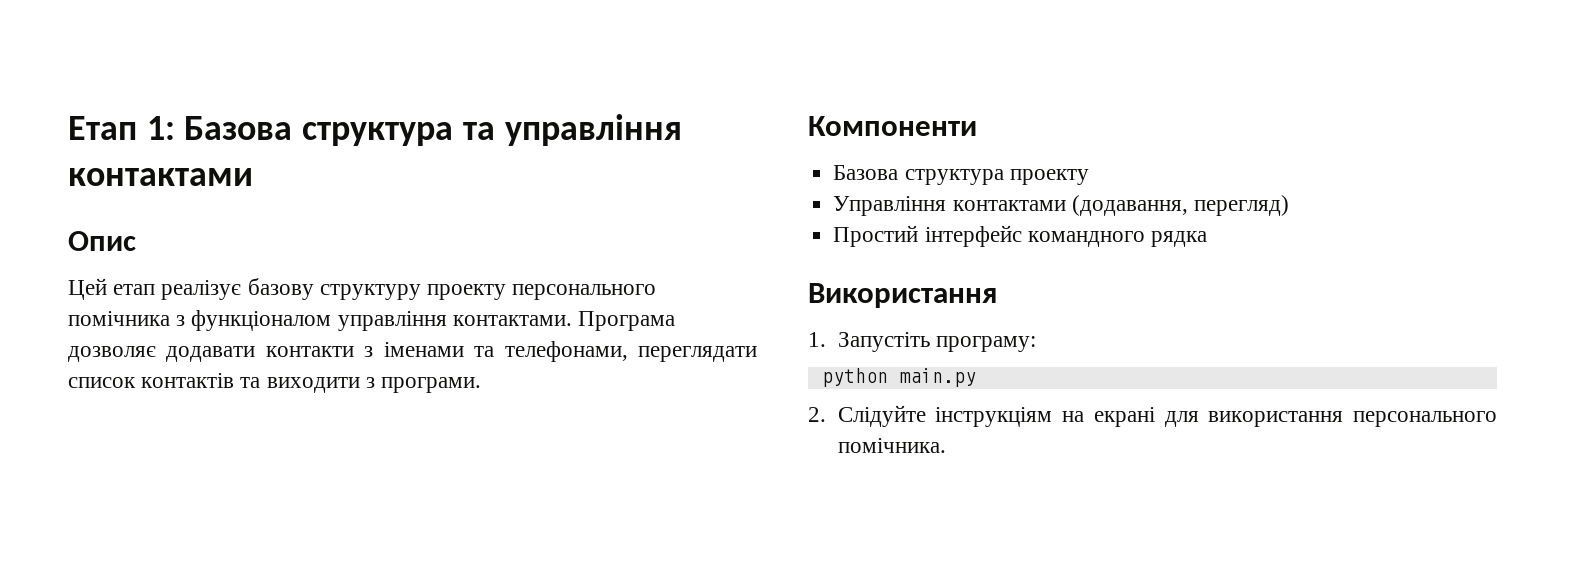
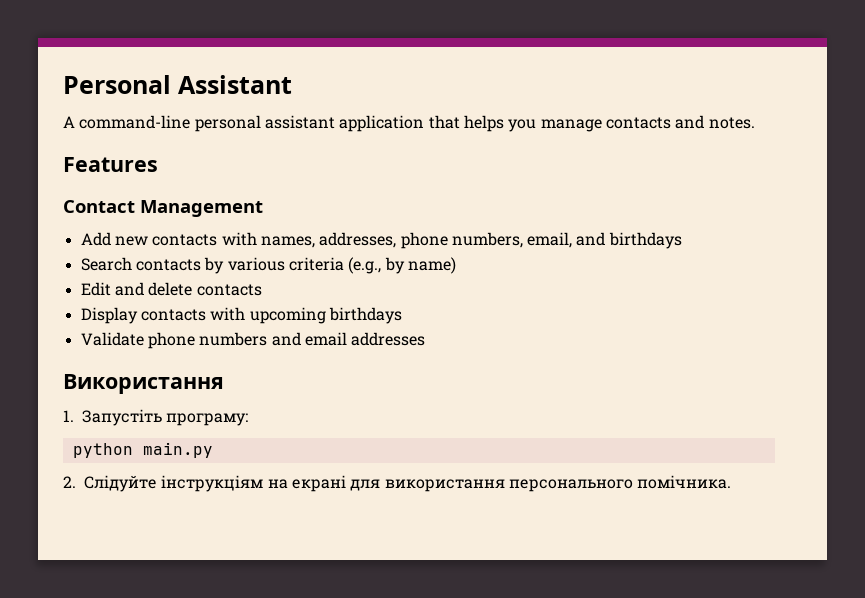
- Етап 1: Базова структура та управління контактами
- Опис
- Цей етап реалізує базову структуру проекту персонального помічника з функціоналом управління контактами. Програма дозволяє додавати контакти з іменами та телефонами, переглядати список контактів та виходити з програми.
- Компоненти
- Базова структура проекту
- Управління контактами (додавання, перегляд)
- Простий інтерфейс командного рядка
+ Personal Assistant
+ A command-line personal assistant application that helps you manage contacts and notes.
+ Features
+ Contact Management
+ Add new contacts with names, addresses, phone numbers, email, and birthdays
+ Search contacts by various criteria (e.g., by name)
+ Edit and delete contacts
+ Display contacts with upcoming birthdays
+ Validate phone numbers and email addresses

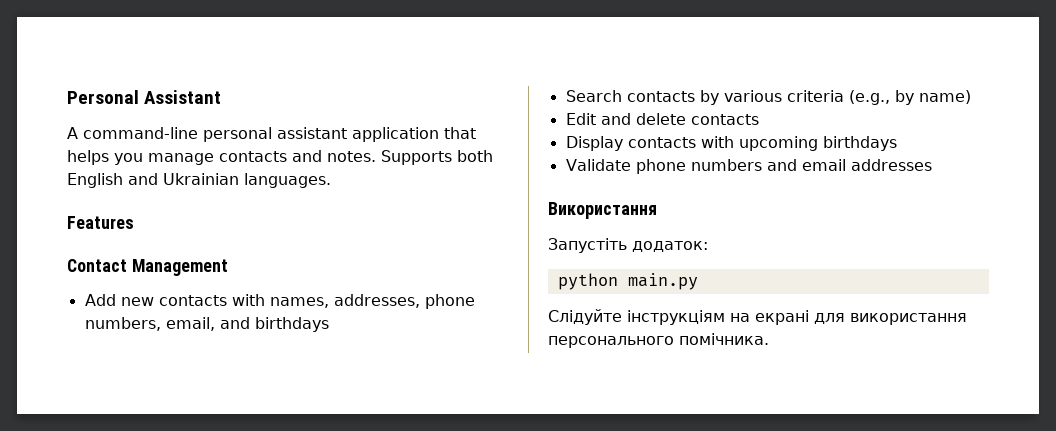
+ Supports both English and Ukrainian languages.
- 1. Запустіть програму:
+ Запустіть додаток:
- 2. Слідуйте інструкціям на екрані для використання персонального помічника.
+ Слідуйте інструкціям на екрані для використання персонального помічника.

